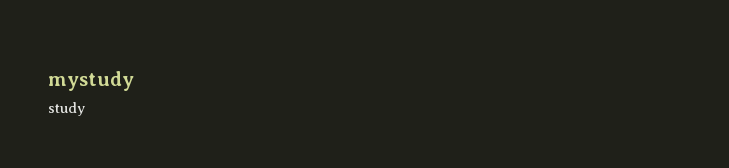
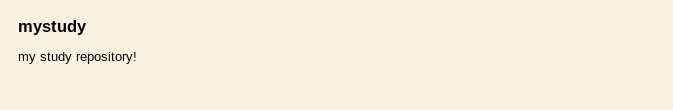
- study
+ my study repository!

